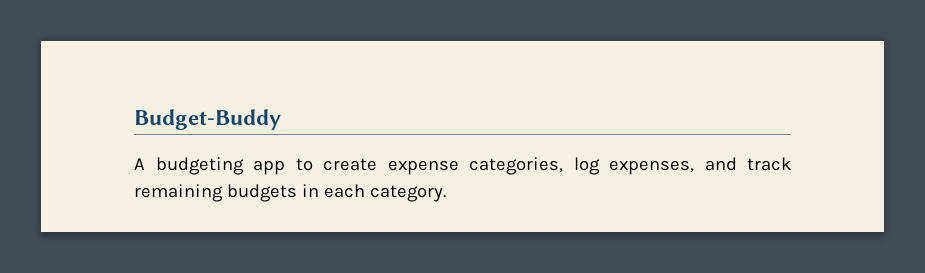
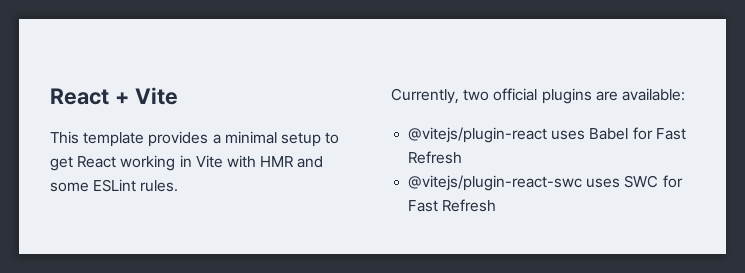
- Budget-Buddy
- A budgeting app to create expense categories, log expenses, and track remaining budgets in each category.
+ React + Vite
+ This template provides a minimal setup to get React working in Vite with HMR and some ESLint rules.
+ Currently, two official plugins are available:
+ @vitejs/plugin-react uses Babel for Fast Refresh
+ @vitejs/plugin-react-swc uses SWC for Fast Refresh

